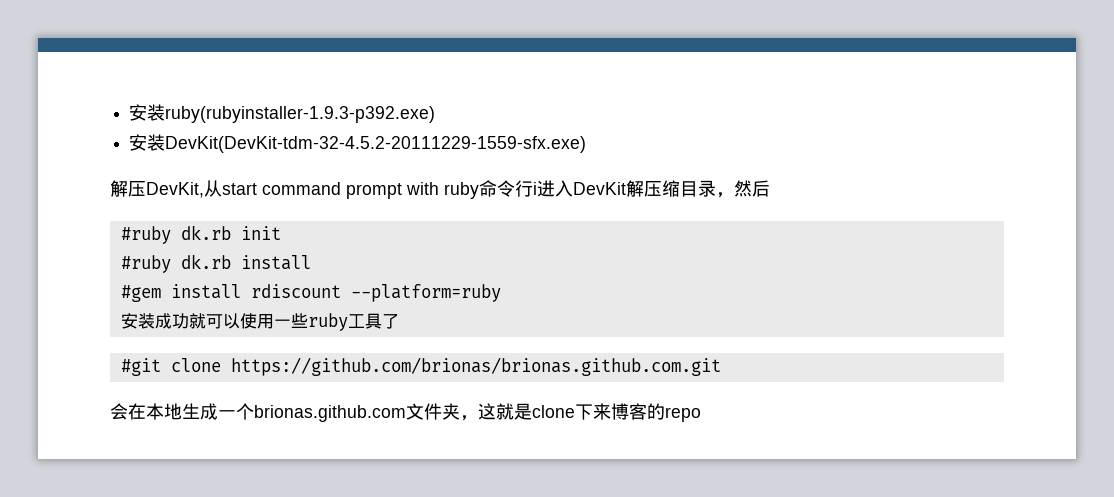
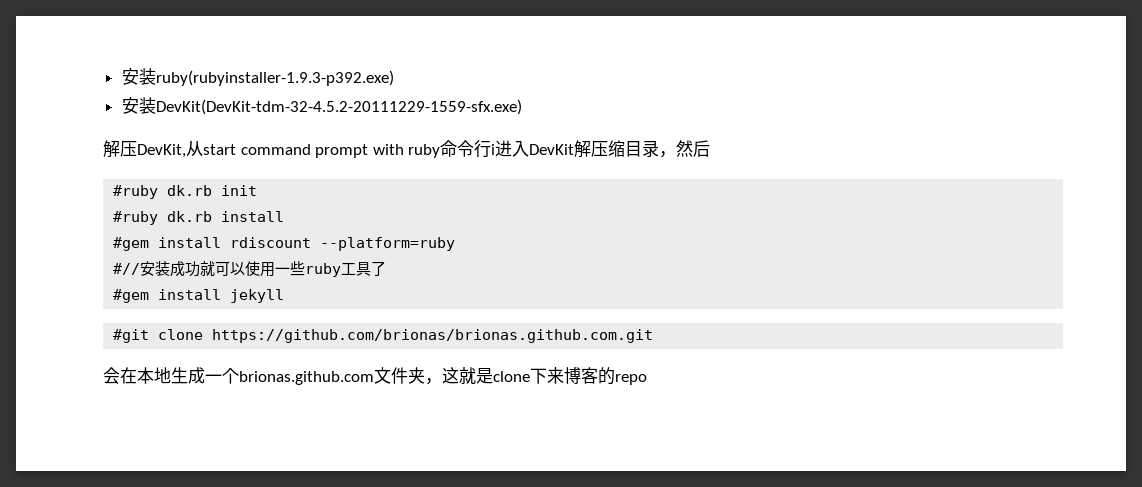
- 安装成功就可以使用一些ruby工具了
+ #//安装成功就可以使用一些ruby工具了
+ #gem install jekyll

